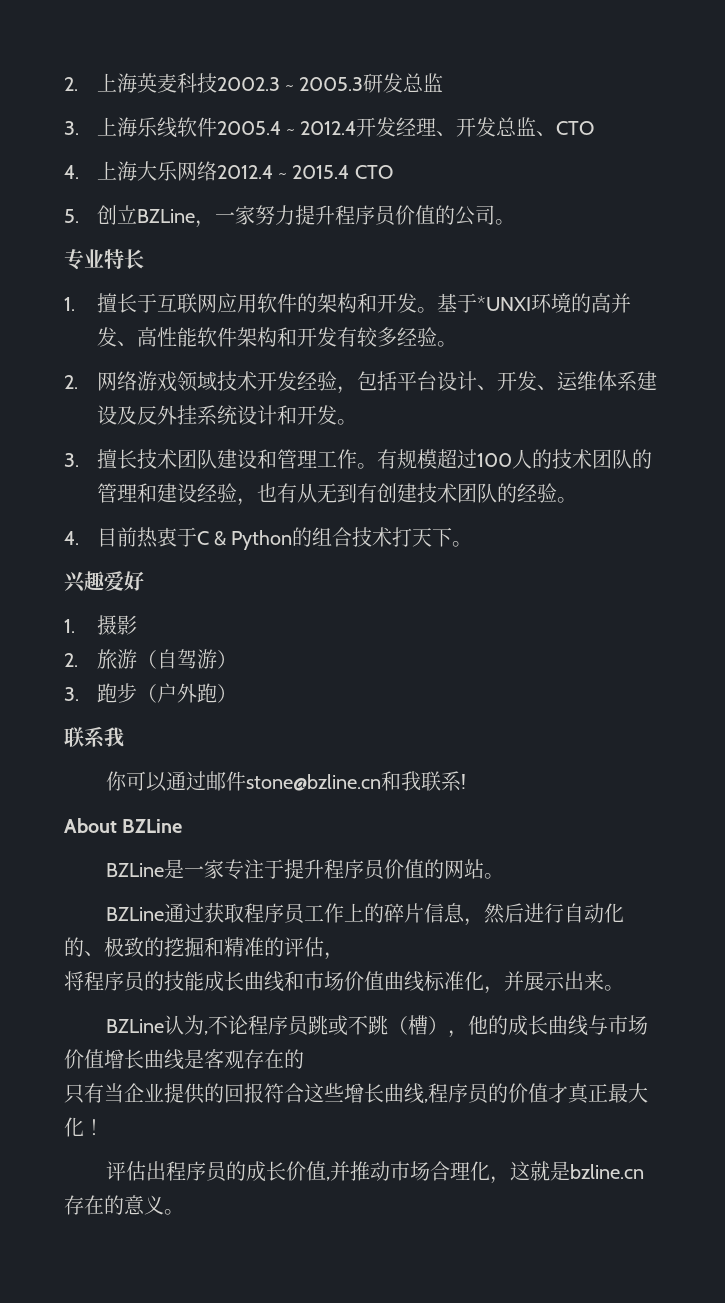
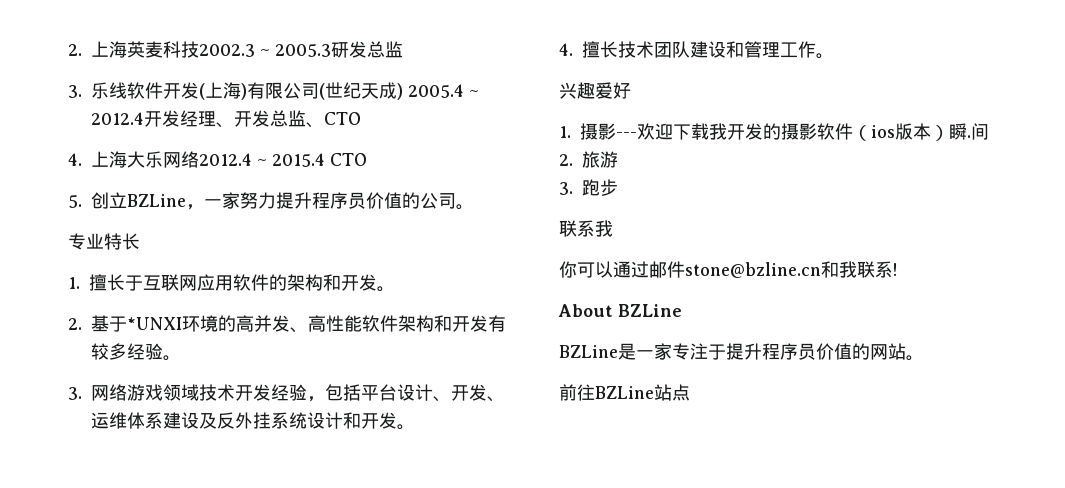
- 3.上海乐线软件2005.4 ~ 2012.4开发经理、开发总监、CTO
+ 3.乐线软件开发(上海)有限公司(世纪天成) 2005.4 ~ 2012.4开发经理、开发总监、CTO
- 1.擅长于互联网应用软件的架构和开发。基于*UNXI环境的高并发、高性能软件架构和开发有较多经验。
+ 1.擅长于互联网应用软件的架构和开发。
+ 2.基于*UNXI环境的高并发、高性能软件架构和开发有较多经验。
- 2.网络游戏领域技术开发经验，包括平台设计、开发、运维体系建设及反外挂系统设计和开发。
+ 3.网络游戏领域技术开发经验，包括平台设计、开发、运维体系建设及反外挂系统设计和开发。
- 3.擅长技术团队建设和管理工作。有规模超过100人的技术团队的管理和建设经验，也有从无到有创建技术团队的经验。
- 4.目前热衷于C & Python的组合技术打天下。
+ 4.擅长技术团队建设和管理工作。
  兴趣爱好
- 1.摄影
+ 1.摄影---欢迎下载我开发的摄影软件（ios版本）瞬.间
- 2.旅游（自驾游）
+ 2.旅游
- 3.跑步（户外跑）
+ 3.跑步
- BZLine通过获取程序员工作上的碎片信息，然后进行自动化的、极致的挖掘和精准的评估，
- 将程序员的技能成长曲线和市场价值曲线标准化，并展示出来。
- BZLine认为,不论程序员跳或不跳（槽），他的成长曲线与市场价值增长曲线是客观存在的
- 只有当企业提供的回报符合这些增长曲线,程序员的价值才真正最大化！
- 评估出程序员的成长价值,并推动市场合理化，这就是bzline.cn存在的意义。
+ 前往BZLine站点

